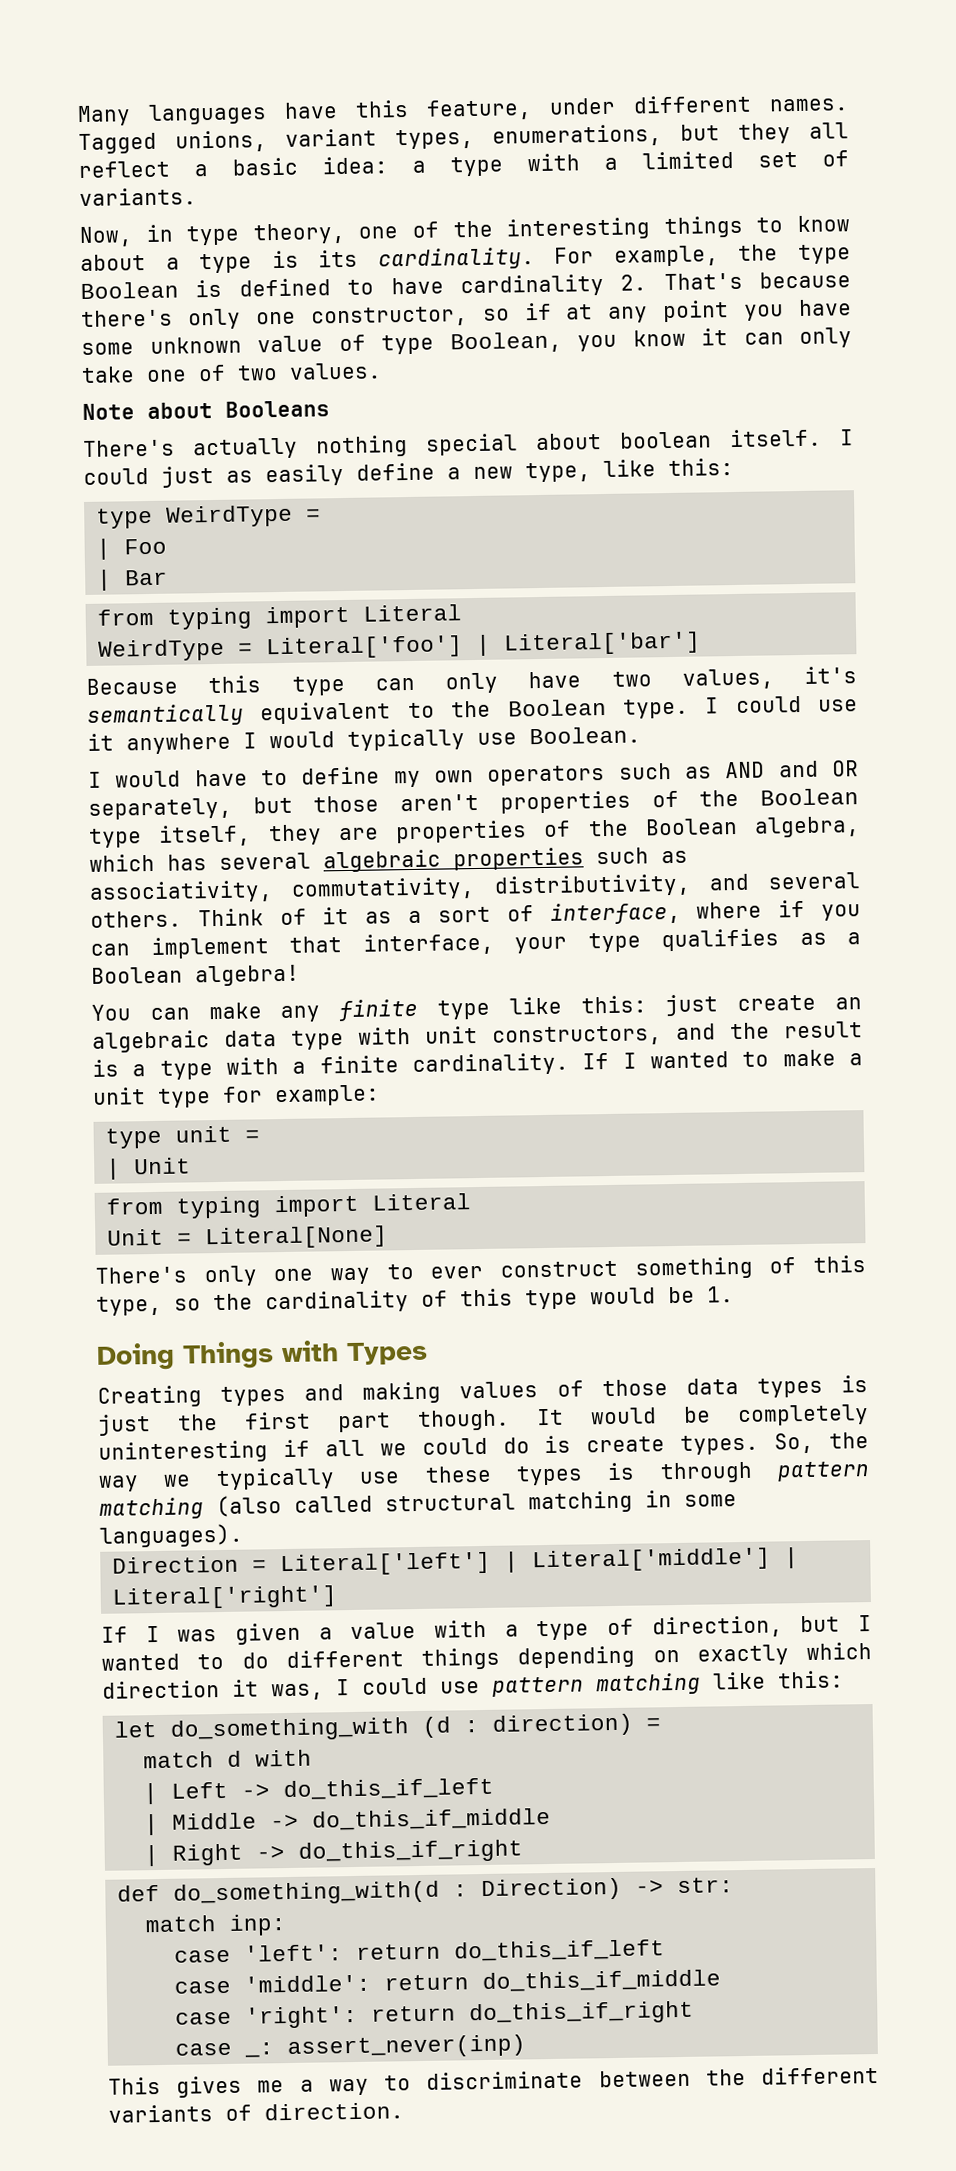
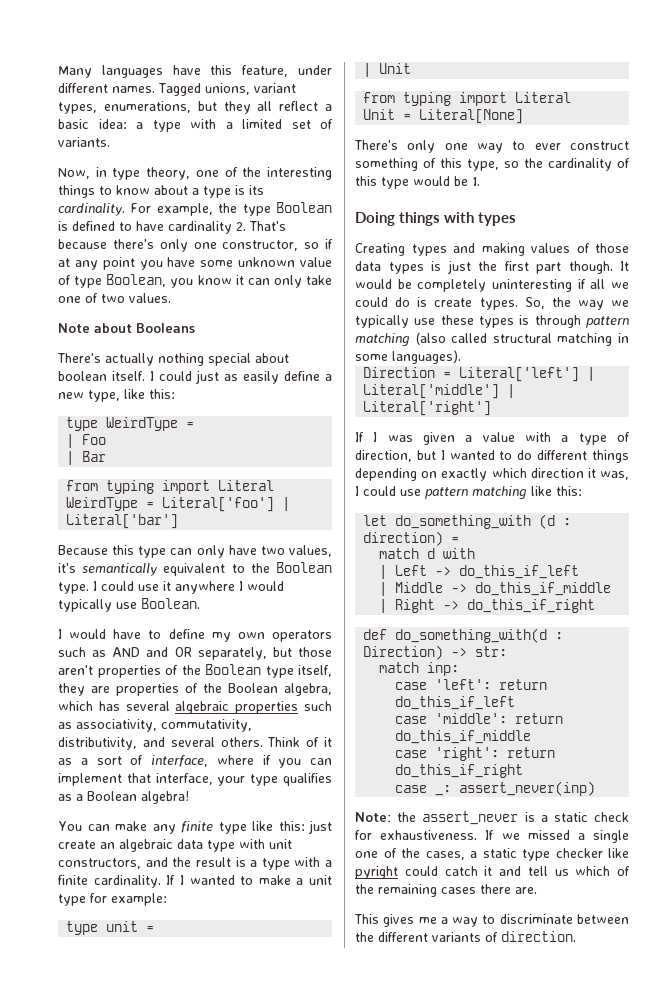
- Doing Things with Types
+ Doing things with types
+ Note: the assert_never is a static check for exhaustiveness. If we missed a single one of the cases, a static type checker like pyright could catch it and tell us which of the remaining cases there are.

